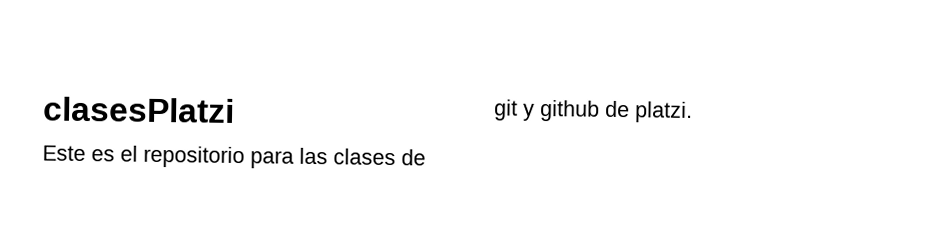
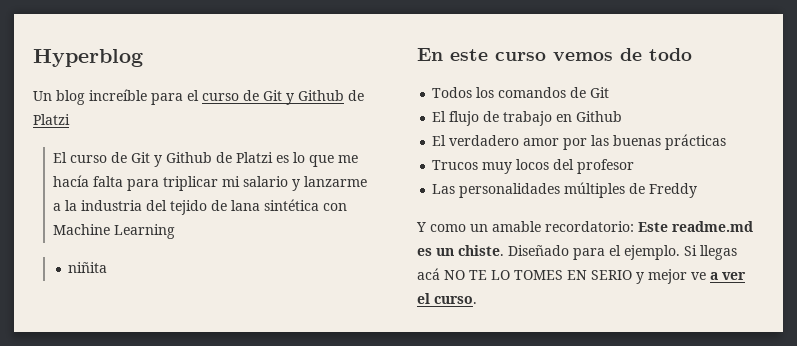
- clasesPlatzi
- Este es el repositorio para las clases de git y github de platzi.
+ Hyperblog
+ Un blog increíble para el curso de Git y Github de Platzi
+ El curso de Git y Github de Platzi es lo que me hacía falta para triplicar mi salario y lanzarme a la industria del tejido de lana sintética con Machine Learning
+ niñita
+ En este curso vemos de todo
+ Todos los comandos de Git
+ El flujo de trabajo en Github
+ El verdadero amor por las buenas prácticas
+ Trucos muy locos del profesor
+ Las personalidades múltiples de Freddy
+ Y como un amable recordatorio: Este readme.md es un chiste. Diseñado para el ejemplo. Si llegas acá NO TE LO TOMES EN SERIO y mejor ve a ver el curso.

